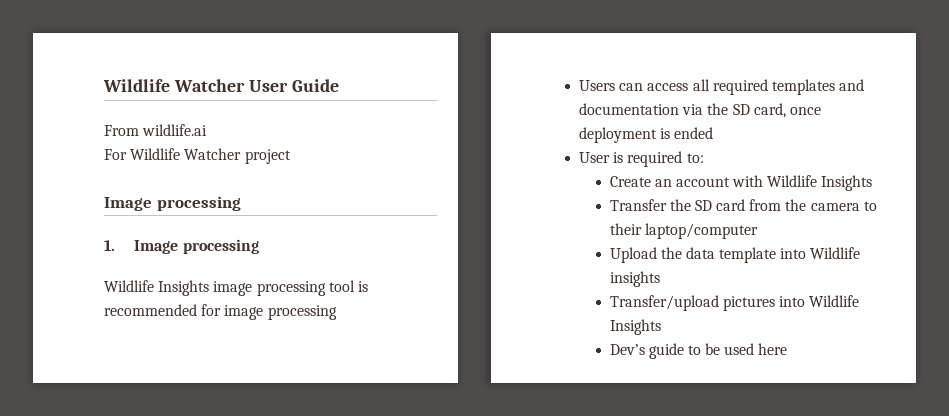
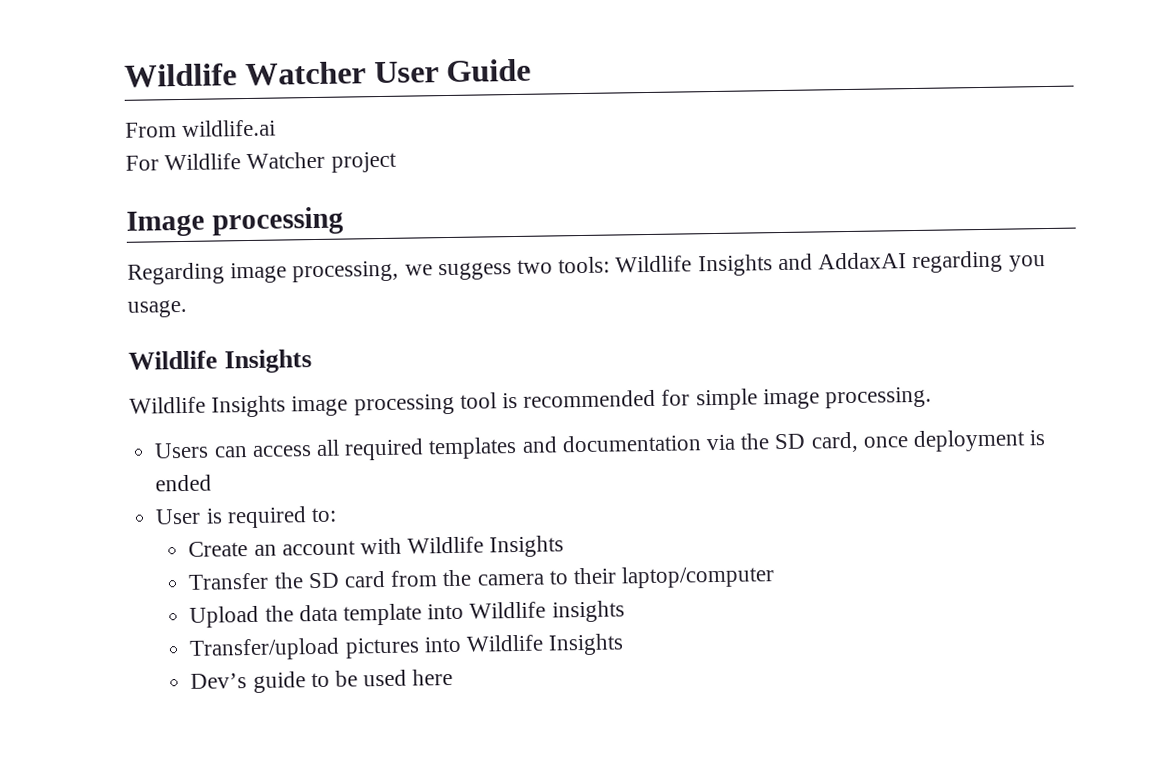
- 1. Image processing
+ Regarding image processing, we suggess two tools: Wildlife Insights and AddaxAI regarding you usage.
+ Wildlife Insights
- Wildlife Insights image processing tool is recommended for image processing
+ Wildlife Insights image processing tool is recommended for simple image processing.

